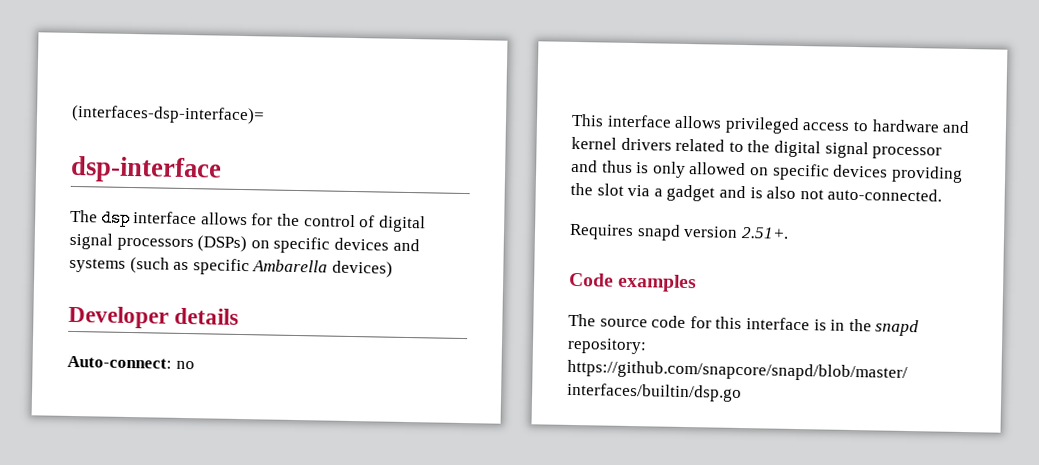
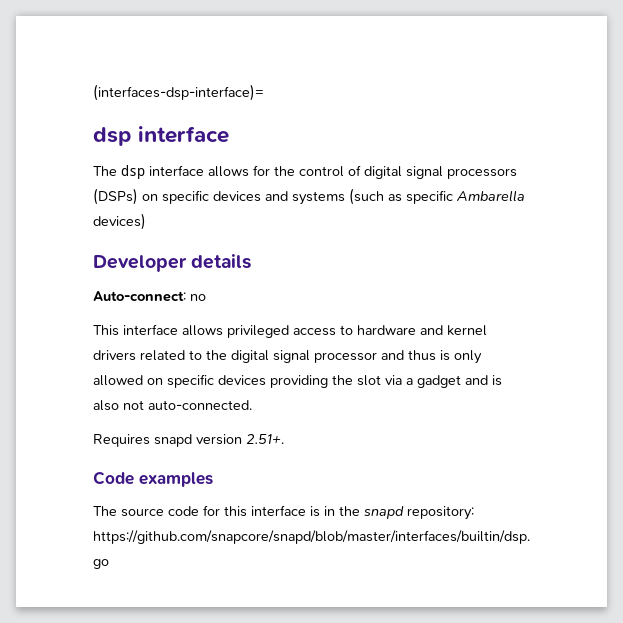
  (interfaces-dsp-interface)=
- dsp-interface
+ dsp interface

